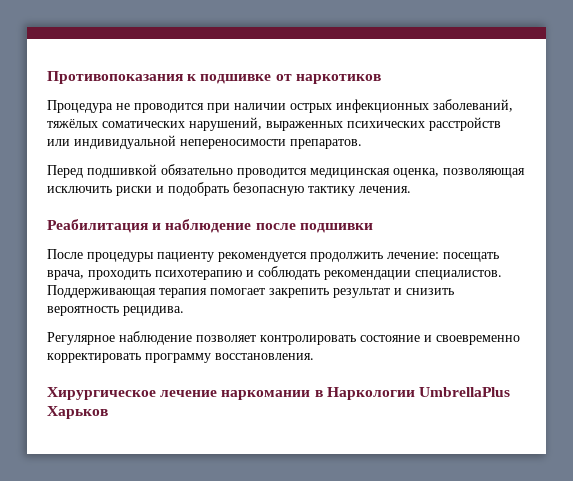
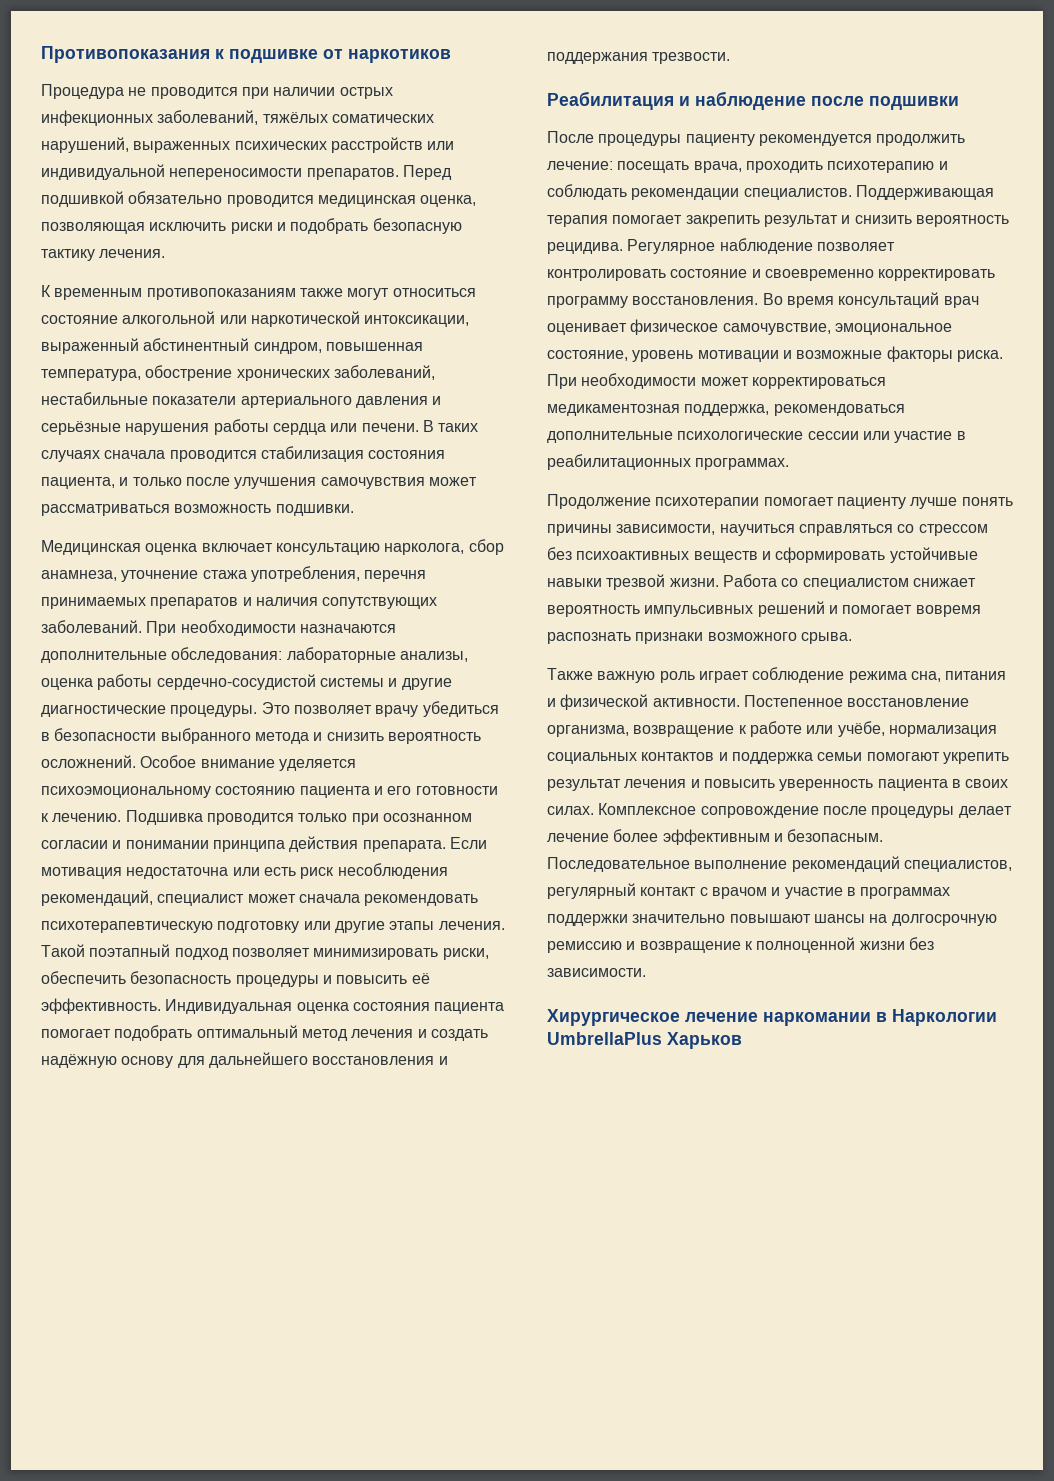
- Процедура не проводится при наличии острых инфекционных заболеваний, тяжёлых соматических нарушений, выраженных психических расстройств или индивидуальной непереносимости препаратов.
- Перед подшивкой обязательно проводится медицинская оценка, позволяющая исключить риски и подобрать безопасную тактику лечения.
+ Процедура не проводится при наличии острых инфекционных заболеваний, тяжёлых соматических нарушений, выраженных психических расстройств или индивидуальной непереносимости препаратов. Перед подшивкой обязательно проводится медицинская оценка, позволяющая исключить риски и подобрать безопасную тактику лечения.
+ К временным противопоказаниям также могут относиться состояние алкогольной или наркотической интоксикации, выраженный абстинентный синдром, повышенная температура, обострение хронических заболеваний, нестабильные показатели артериального давления и серьёзные нарушения работы сердца или печени. В таких случаях сначала проводится стабилизация состояния пациента, и только после улучшения самочувствия может рассматриваться возможность подшивки.
+ Медицинская оценка включает консультацию нарколога, сбор анамнеза, уточнение стажа употребления, перечня принимаемых препаратов и наличия сопутствующих заболеваний. При необходимости назначаются дополнительные обследования: лабораторные анализы, оценка работы сердечно-сосудистой системы и другие диагностические процедуры. Это позволяет врачу убедиться в безопасности выбранного метода и снизить вероятность осложнений. Особое внимание уделяется психоэмоциональному состоянию пациента и его готовности к лечению. Подшивка проводится только при осознанном согласии и понимании принципа действия препарата. Если мотивация недостаточна или есть риск несоблюдения рекомендаций, специалист может сначала рекомендовать психотерапевтическую подготовку или другие этапы лечения. Такой поэтапный подход позволяет минимизировать риски, обеспечить безопасность процедуры и повысить её эффективность. Индивидуальная оценка состояния пациента помогает подобрать оптимальный метод лечения и создать надёжную основу для дальнейшего восстановления и поддержания трезвости.
- Поддерживающая терапия помогает закрепить результат и снизить вероятность рецидива.
- Регулярное наблюдение позволяет контролировать состояние и своевременно корректировать программу восстановления.
+ Поддерживающая терапия помогает закрепить результат и снизить вероятность рецидива. Регулярное наблюдение позволяет контролировать состояние и своевременно корректировать программу восстановления. Во время консультаций врач оценивает физическое самочувствие, эмоциональное состояние, уровень мотивации и возможные факторы риска. При необходимости может корректироваться медикаментозная поддержка, рекомендоваться дополнительные психологические сессии или участие в реабилитационных программах.
+ Продолжение психотерапии помогает пациенту лучше понять причины зависимости, научиться справляться со стрессом без психоактивных веществ и сформировать устойчивые навыки трезвой жизни. Работа со специалистом снижает вероятность импульсивных решений и помогает вовремя распознать признаки возможного срыва.
+ Также важную роль играет соблюдение режима сна, питания и физической активности. Постепенное восстановление организма, возвращение к работе или учёбе, нормализация социальных контактов и поддержка семьи помогают укрепить результат лечения и повысить уверенность пациента в своих силах. Комплексное сопровождение после процедуры делает лечение более эффективным и безопасным. Последовательное выполнение рекомендаций специалистов, регулярный контакт с врачом и участие в программах поддержки значительно повышают шансы на долгосрочную ремиссию и возвращение к полноценной жизни без зависимости.

